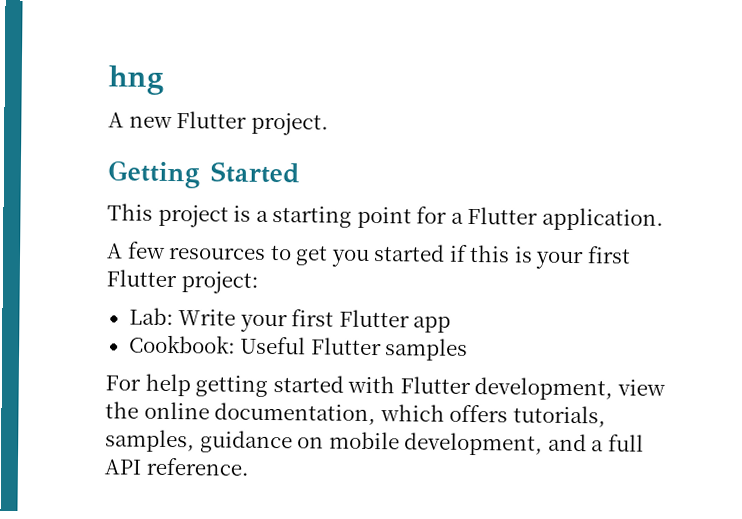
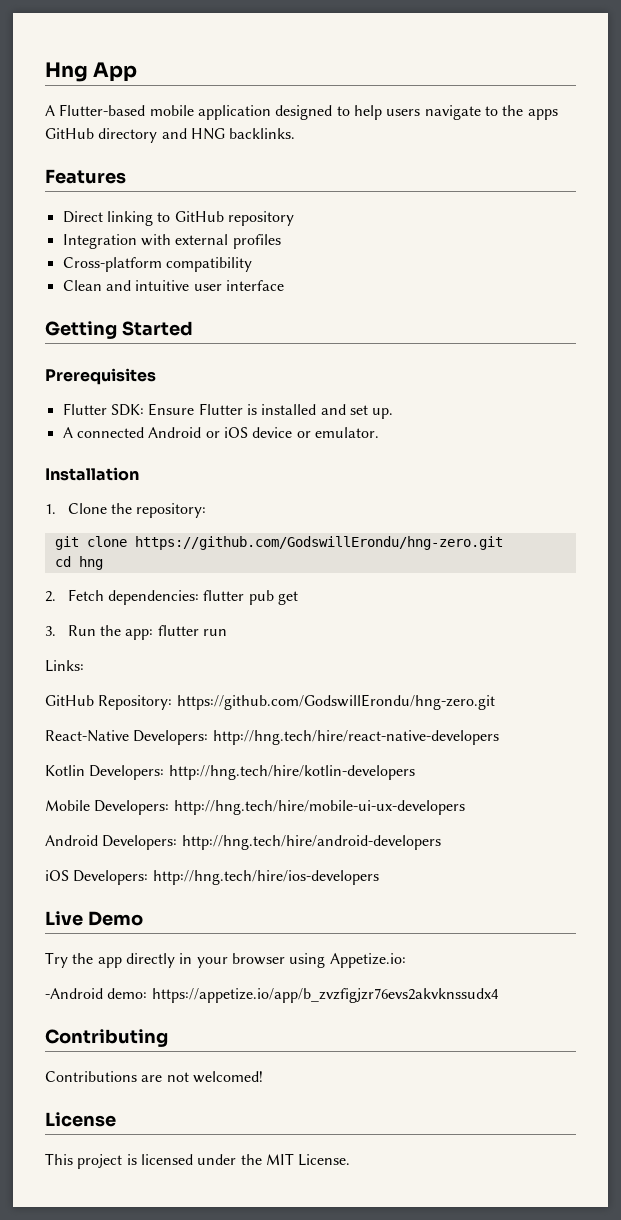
- hng
- A new Flutter project.
+ Hng App
+ A Flutter-based mobile application designed to help users navigate to the apps GitHub directory and HNG backlinks.
+ Features
+ Direct linking to GitHub repository
+ Integration with external profiles
+ Cross-platform compatibility
+ Clean and intuitive user interface
  Getting Started
- This project is a starting point for a Flutter application.
- A few resources to get you started if this is your first Flutter project:
- Lab: Write your first Flutter app
- Cookbook: Useful Flutter samples
- For help getting started with Flutter development, view the online documentation, which offers tutorials, samples, guidance on mobile development, and a full API reference.
+ Prerequisites
+ Flutter SDK: Ensure Flutter is installed and set up.
+ A connected Android or iOS device or emulator.
+ Installation
+ 1. Clone the repository:
+ git clone https://github.com/GodswillErondu/hng-zero.git
+ cd hng
+ 2. Fetch dependencies: flutter pub get
+ 3. Run the app: flutter run
+ Links:
+ GitHub Repository: https://github.com/GodswillErondu/hng-zero.git
+ React-Native Developers: http://hng.tech/hire/react-native-developers
+ Kotlin Developers: http://hng.tech/hire/kotlin-developers
+ Mobile Developers: http://hng.tech/hire/mobile-ui-ux-developers
+ Android Developers: http://hng.tech/hire/android-developers
+ iOS Developers: http://hng.tech/hire/ios-developers
+ Live Demo
+ Try the app directly in your browser using Appetize.io:
+ -Android demo: https://appetize.io/app/b_zvzfigjzr76evs2akvknssudx4
+ Contributing
+ Contributions are not welcomed!
+ License
+ This project is licensed under the MIT License.

